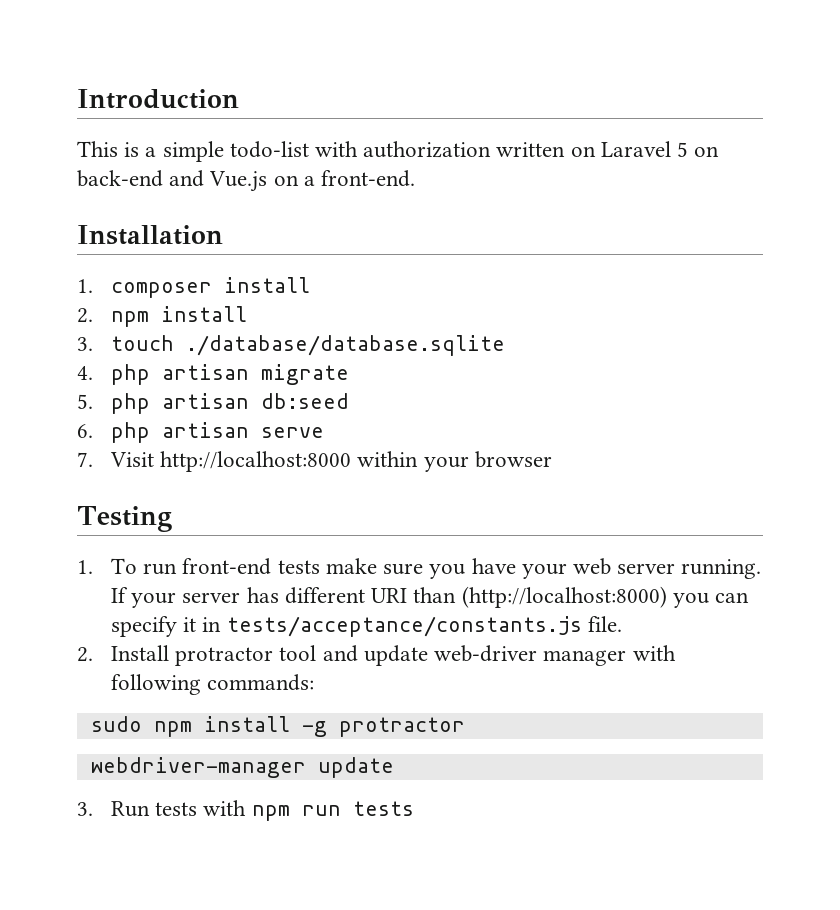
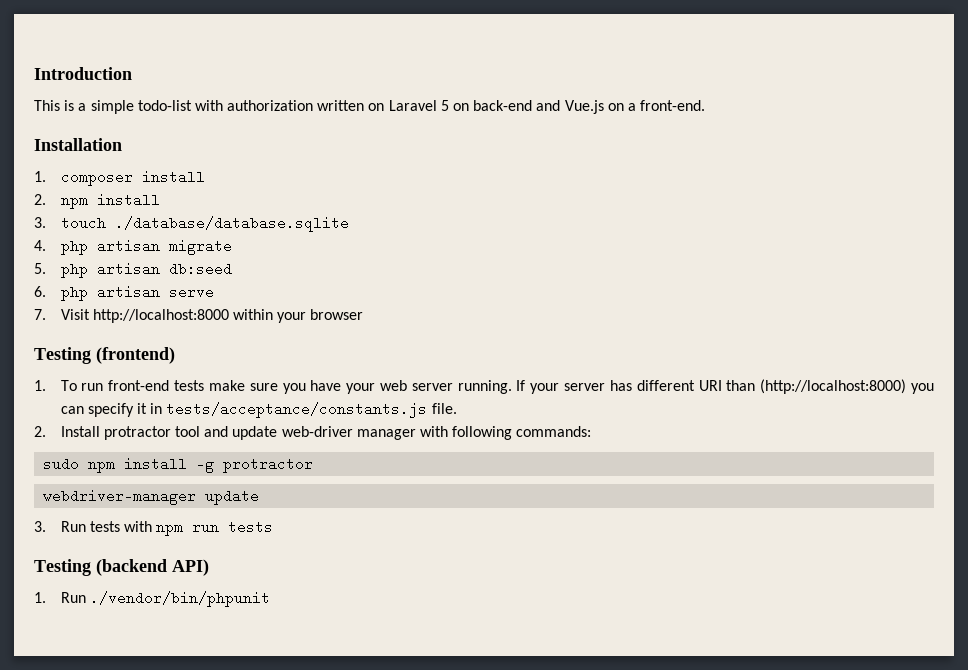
- Testing
+ Testing (frontend)
+ Testing (backend API)
+ 1. Run ./vendor/bin/phpunit

